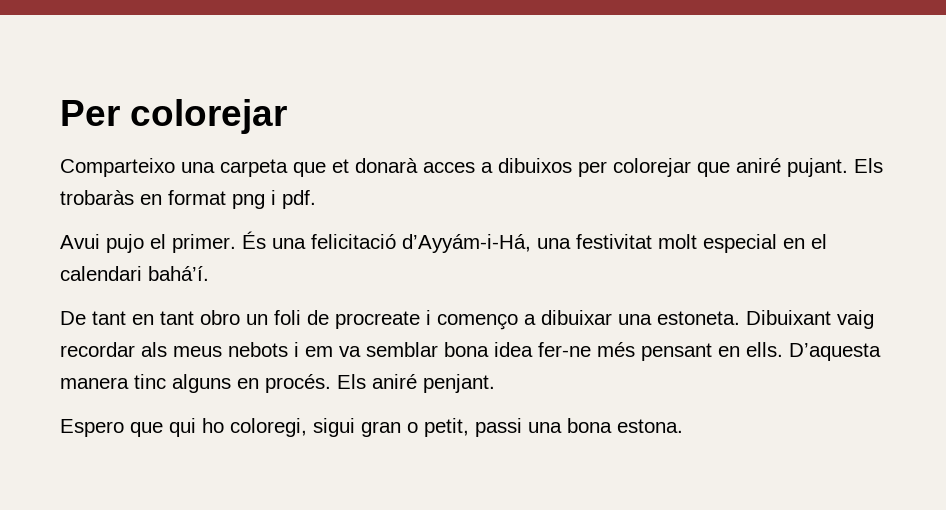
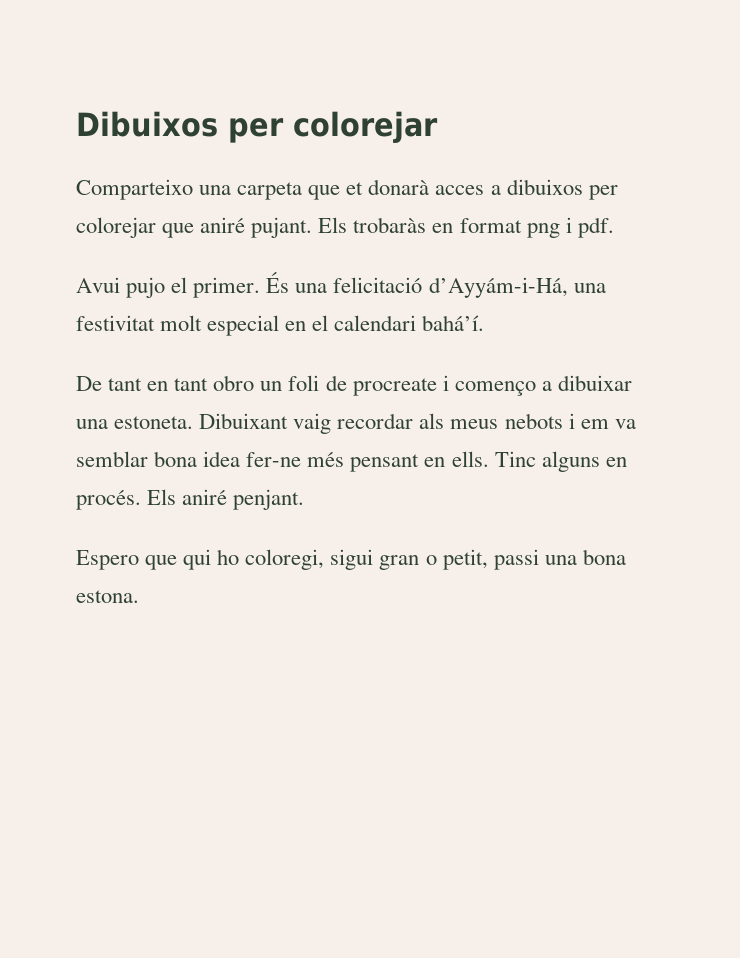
- Per colorejar
+ Dibuixos per colorejar
- D’aquesta manera tinc alguns en procés.
+ Tinc alguns en procés.

